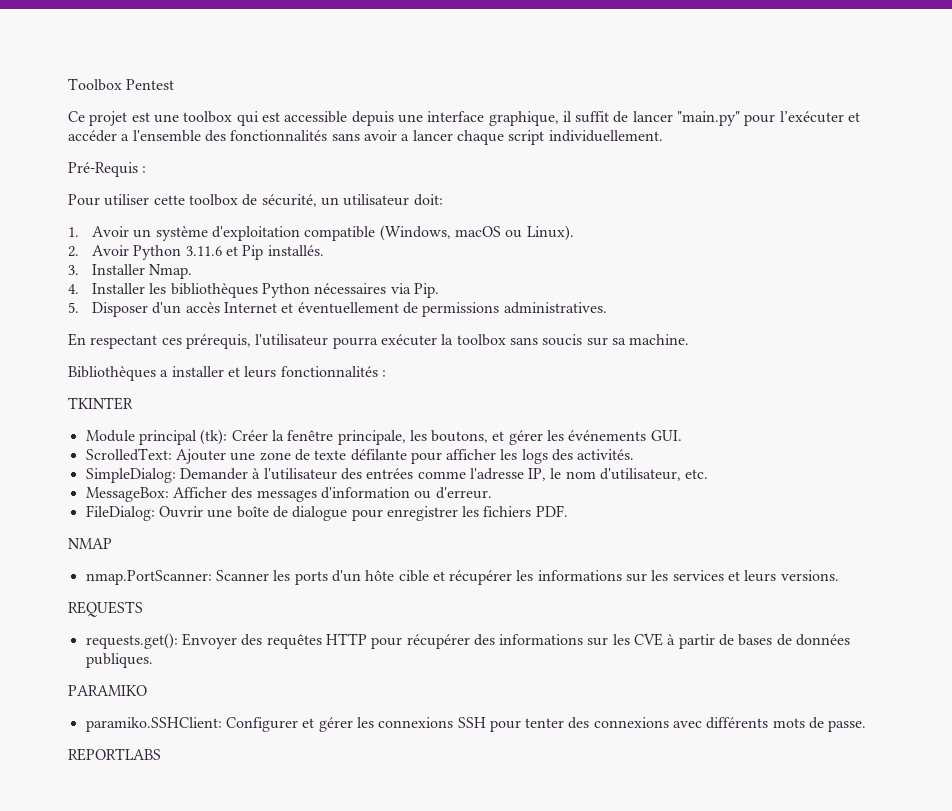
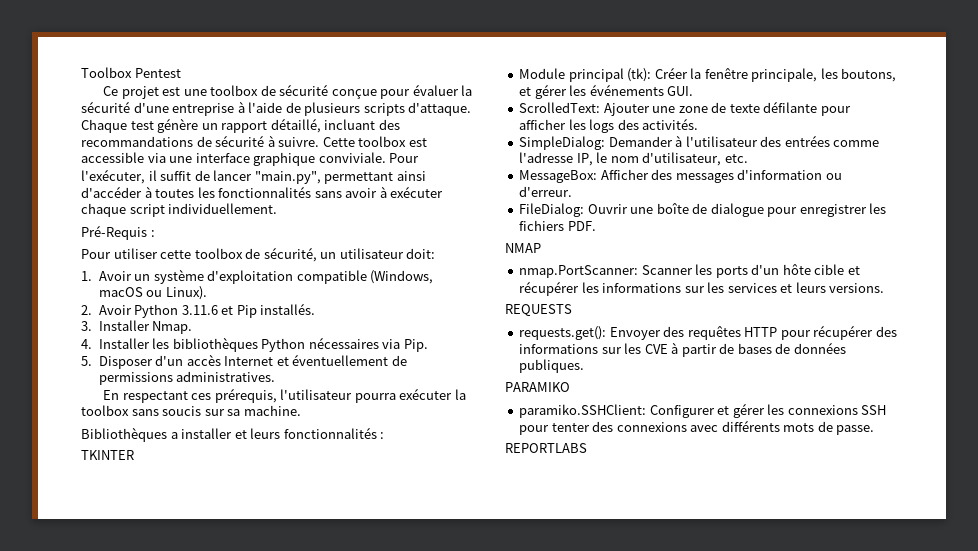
- Ce projet est une toolbox qui est accessible depuis une interface graphique, il suffit de lancer "main.py" pour l’exécuter et accéder a l'ensemble des fonctionnalités sans avoir a lancer chaque script individuellement.
+ Ce projet est une toolbox de sécurité conçue pour évaluer la sécurité d'une entreprise à l'aide de plusieurs scripts d'attaque. Chaque test génère un rapport détaillé, incluant des recommandations de sécurité à suivre. Cette toolbox est accessible via une interface graphique conviviale. Pour l'exécuter, il suffit de lancer "main.py", permettant ainsi d'accéder à toutes les fonctionnalités sans avoir à exécuter chaque script individuellement.

